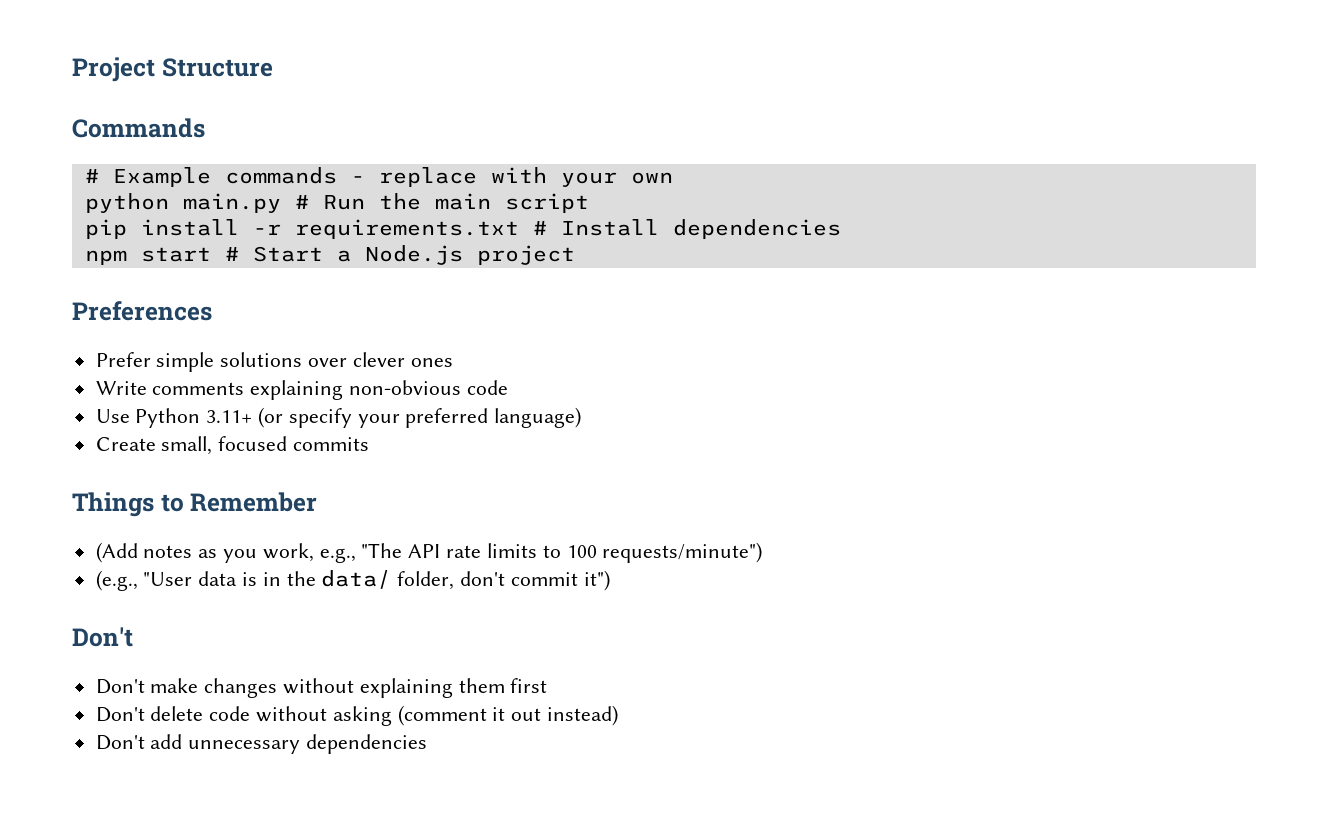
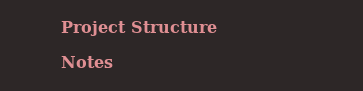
- Commands
- # Example commands - replace with your own
- python main.py # Run the main script
- pip install -r requirements.txt # Install dependencies
- npm start # Start a Node.js project
- Preferences
- Prefer simple solutions over clever ones
- Write comments explaining non-obvious code
- Use Python 3.11+ (or specify your preferred language)
- Create small, focused commits
- Things to Remember
- (Add notes as you work, e.g., "The API rate limits to 100 requests/minute")
- (e.g., "User data is in the data/ folder, don't commit it")
- Don't
- Don't make changes without explaining them first
- Don't delete code without asking (comment it out instead)
- Don't add unnecessary dependencies
+ Notes

